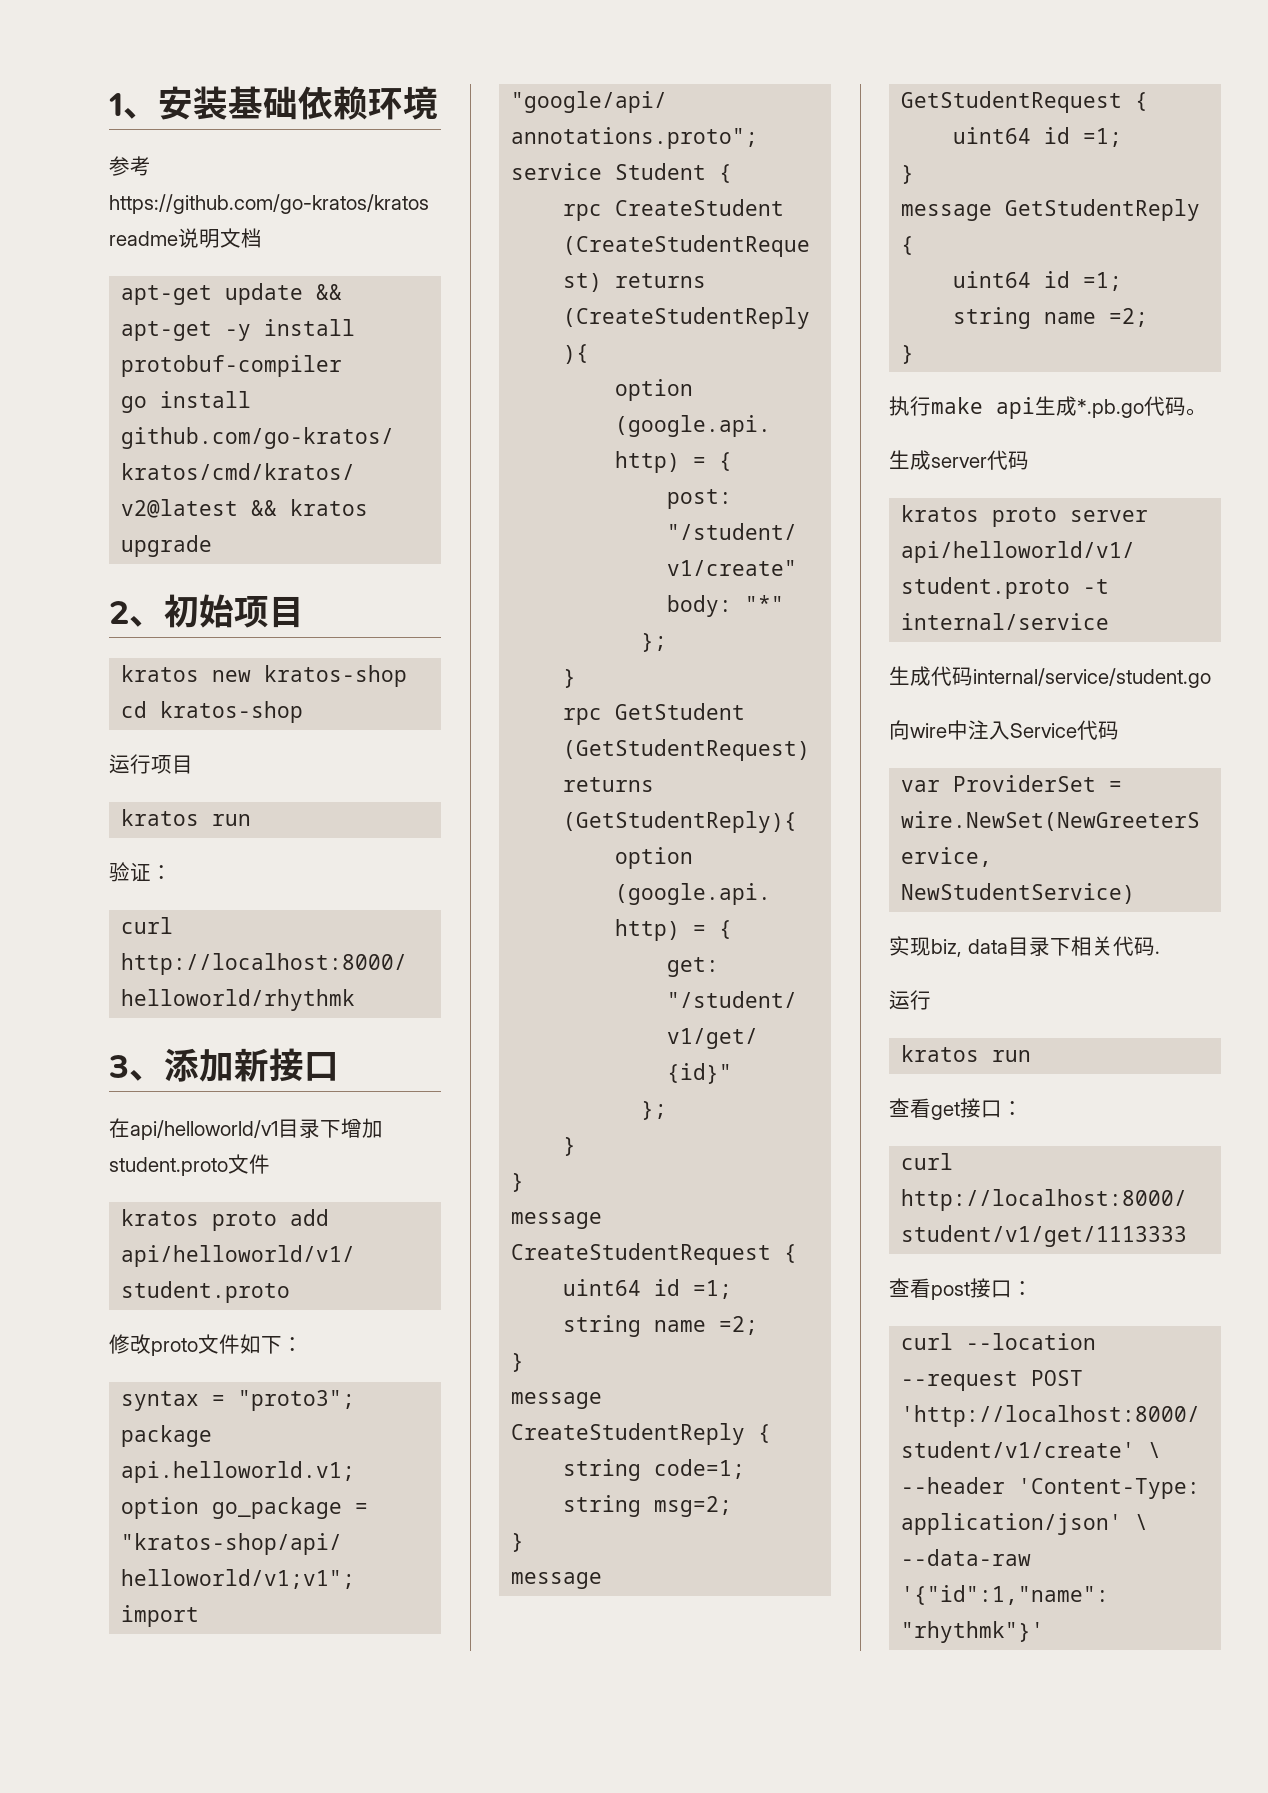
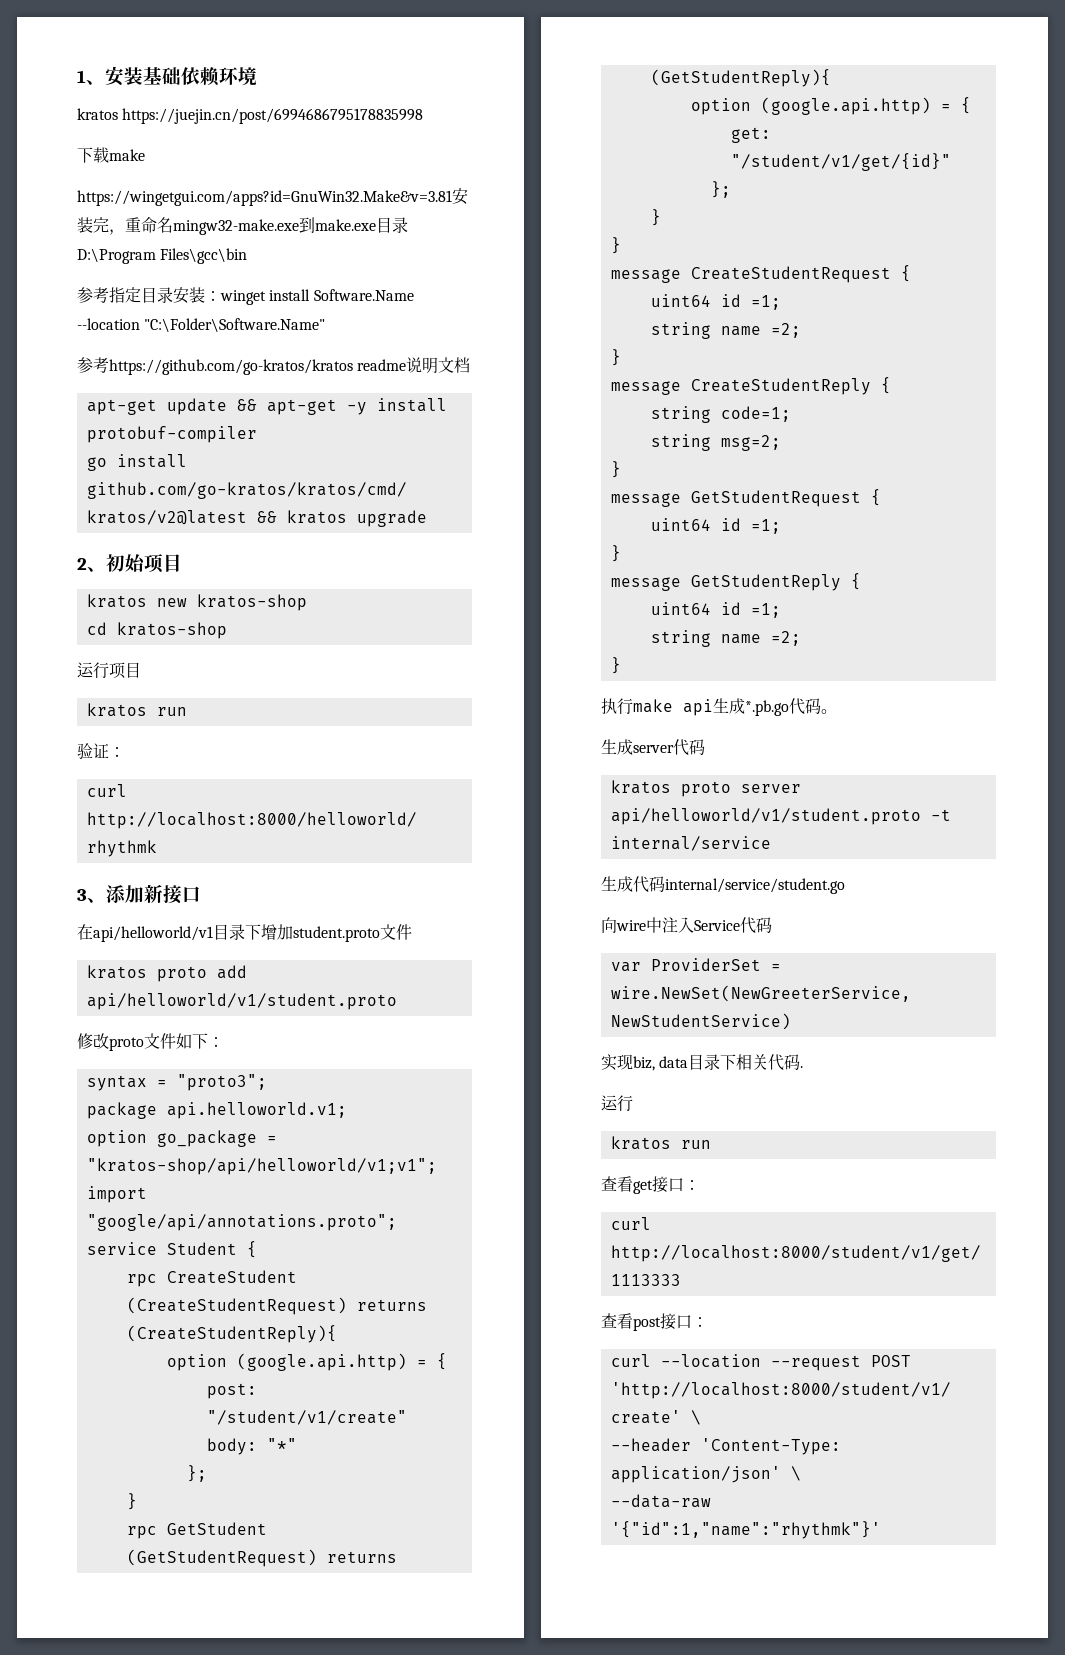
+ kratos https://juejin.cn/post/6994686795178835998
+ 下载make
+ https://wingetgui.com/apps?id=GnuWin32.Make&v=3.81安装完，重命名mingw32-make.exe到make.exe目录D:\Program Files\gcc\bin
+ 参考指定目录安装：winget install Software.Name --location "C:\Folder\Software.Name"

